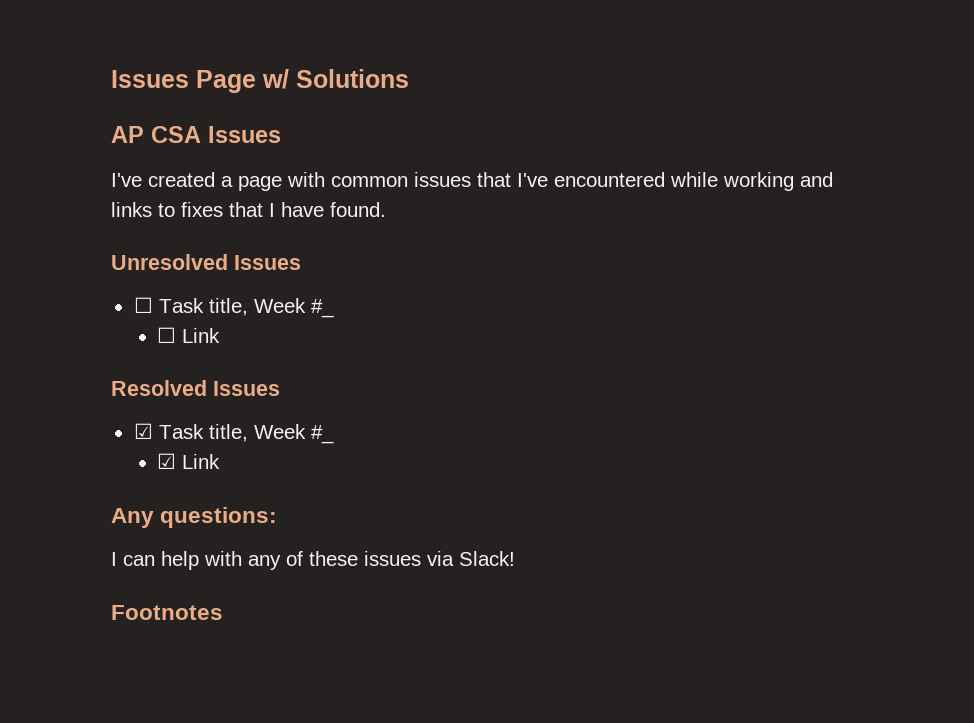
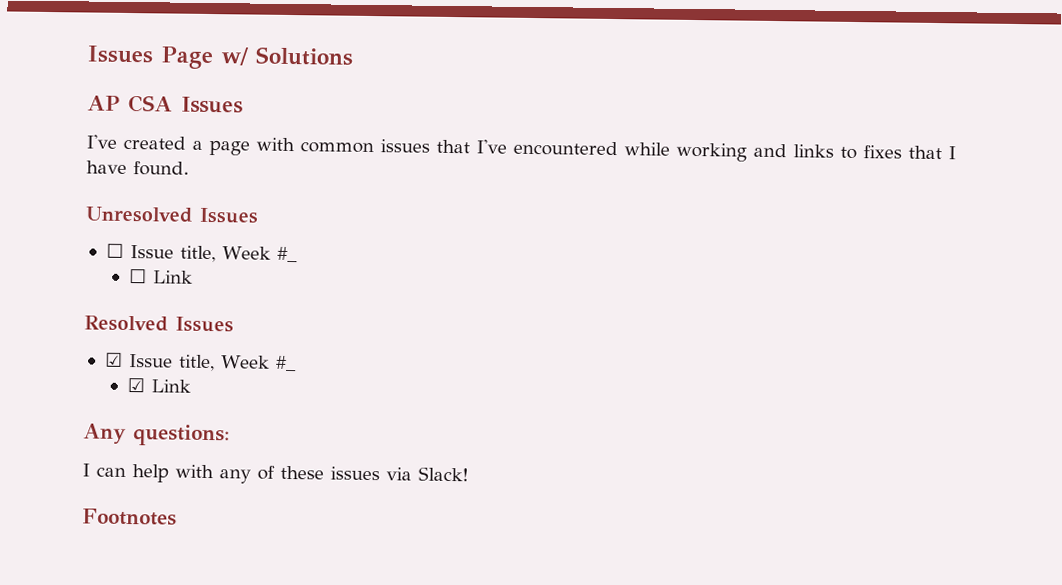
- ☐ Task title, Week #_
+ ☐ Issue title, Week #_
- ☑ Task title, Week #_
+ ☑ Issue title, Week #_

